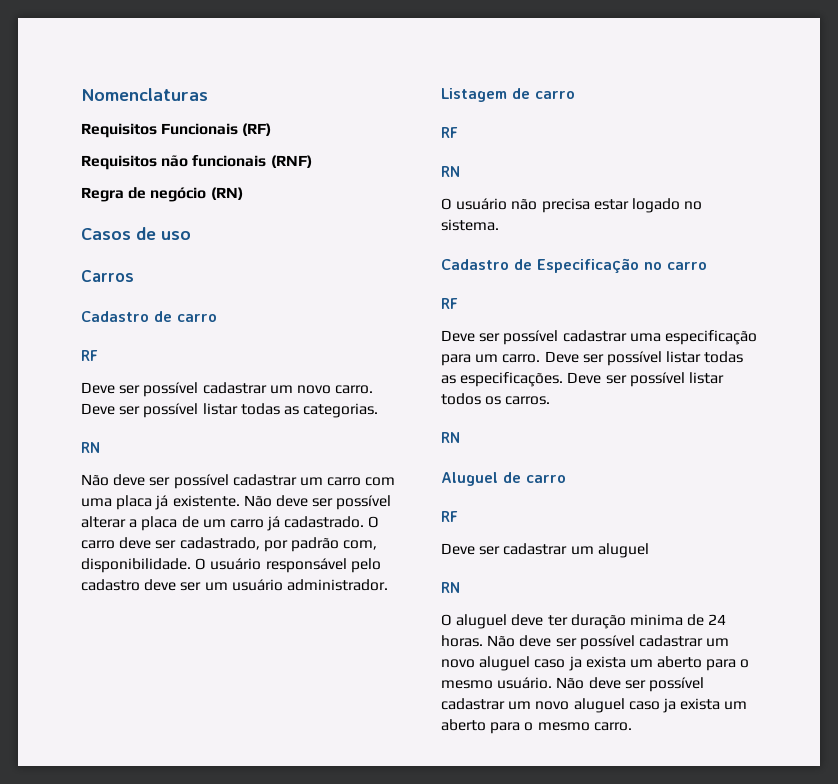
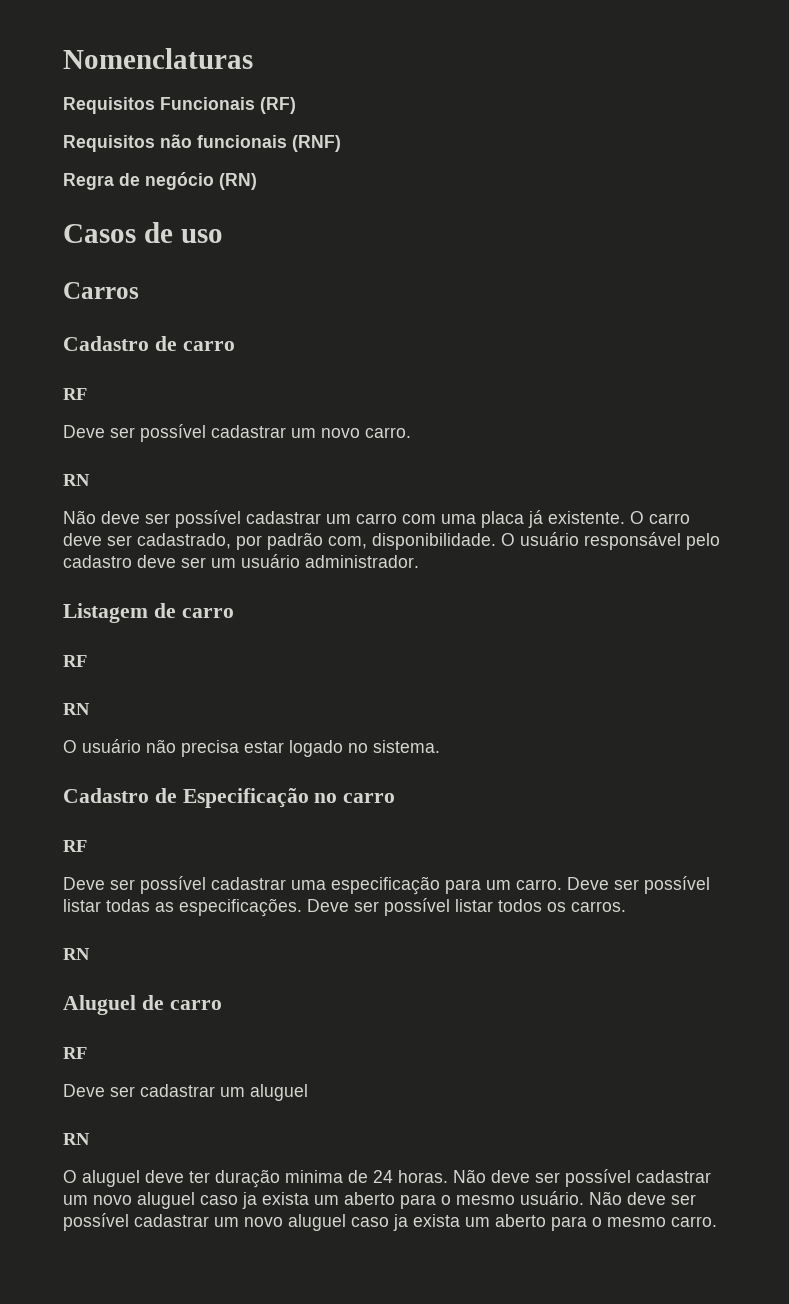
- Deve ser possível listar todas as categorias.
- Não deve ser possível alterar a placa de um carro já cadastrado.

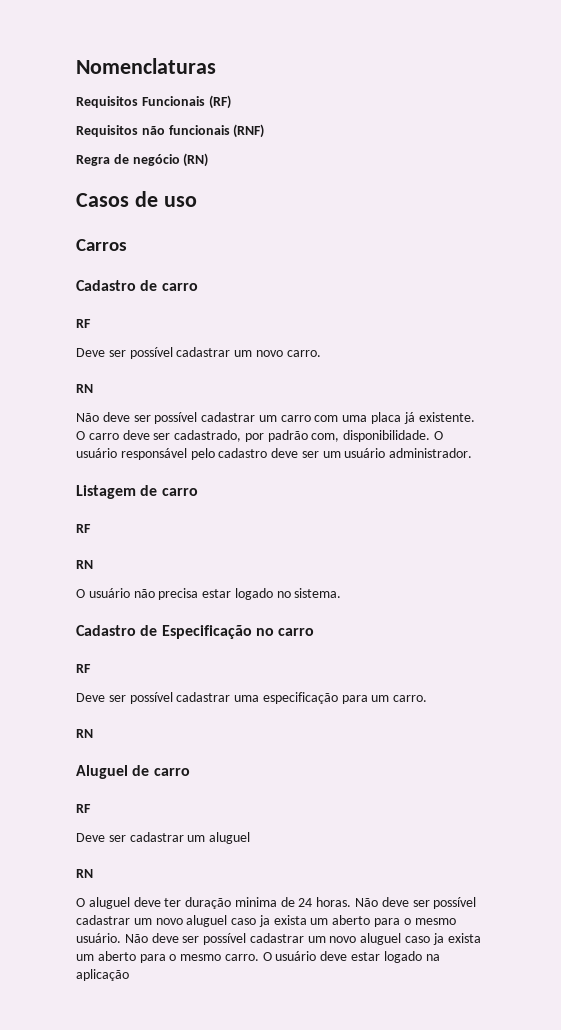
- Deve ser possível listar todas as especificações. Deve ser possível listar todos os carros.
+ O usuário deve estar logado na aplicação

